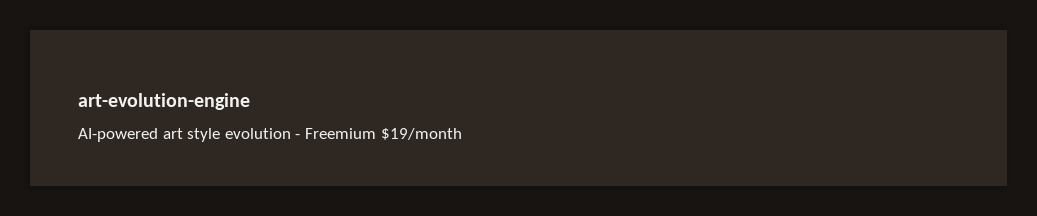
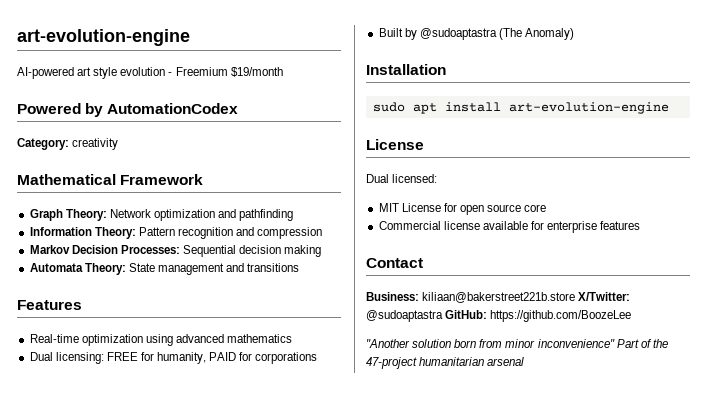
+ Powered by AutomationCodex
+ Category: creativity
+ Mathematical Framework
+ Graph Theory: Network optimization and pathfinding
+ Information Theory: Pattern recognition and compression
+ Markov Decision Processes: Sequential decision making
+ Automata Theory: State management and transitions
+ Features
+ Real-time optimization using advanced mathematics
+ Dual licensing: FREE for humanity, PAID for corporations
+ Built by @sudoaptastra (The Anomaly)
+ Installation
+ sudo apt install art-evolution-engine
+ License
+ Dual licensed:
+ MIT License for open source core
+ Commercial license available for enterprise features
+ Contact
+ Business: kiliaan@bakerstreet221b.store X/Twitter: @sudoaptastra GitHub: https://github.com/BoozeLee
+ "Another solution born from minor inconvenience" Part of the 47-project humanitarian arsenal

